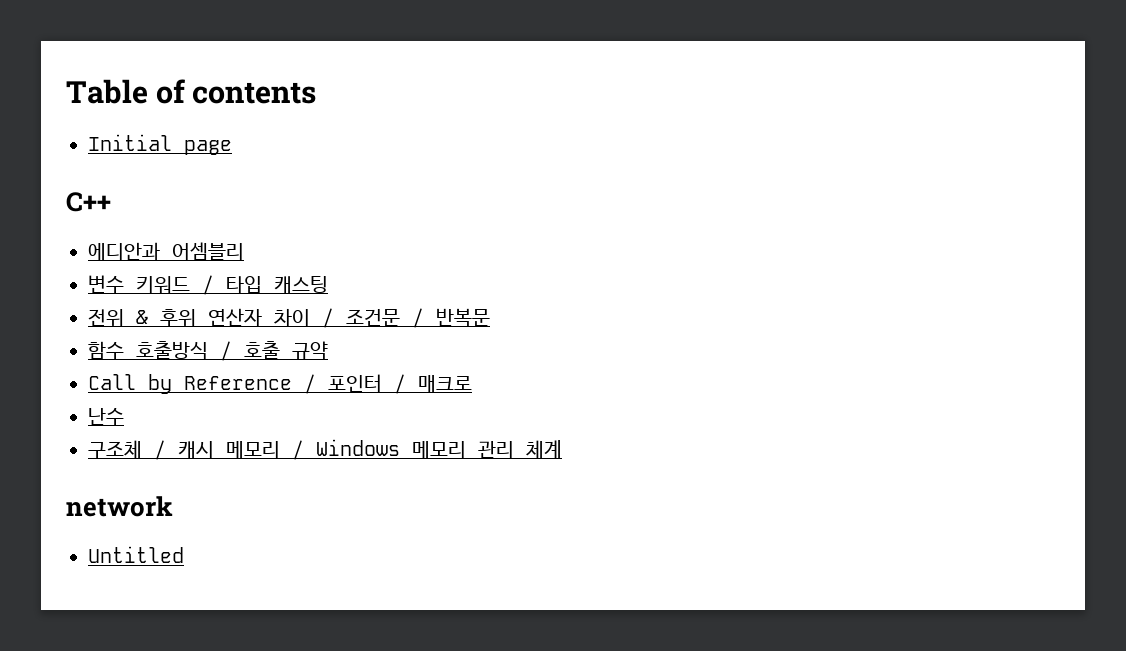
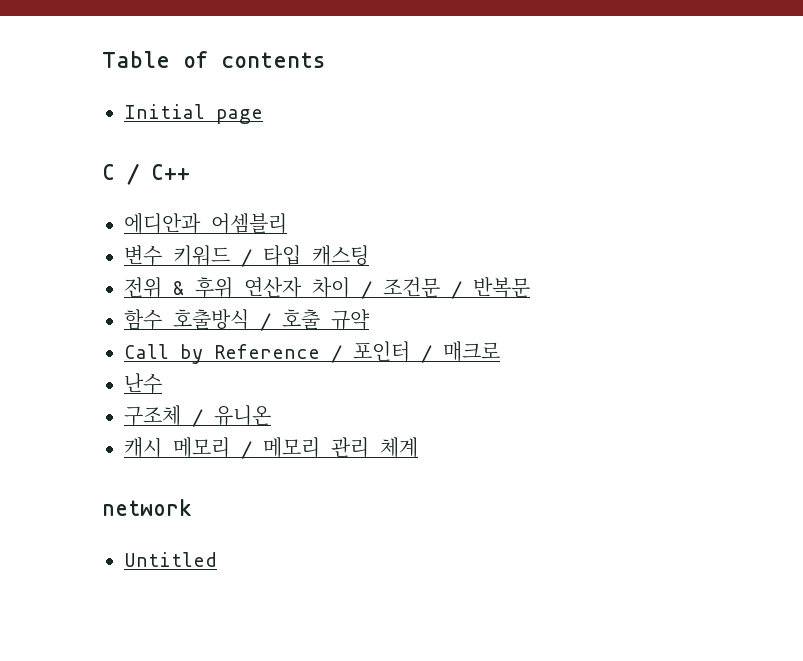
- C++
+ C / C++
- 구조체 / 캐시 메모리 / Windows 메모리 관리 체계
+ 구조체 / 유니온
+ 캐시 메모리 / 메모리 관리 체계

